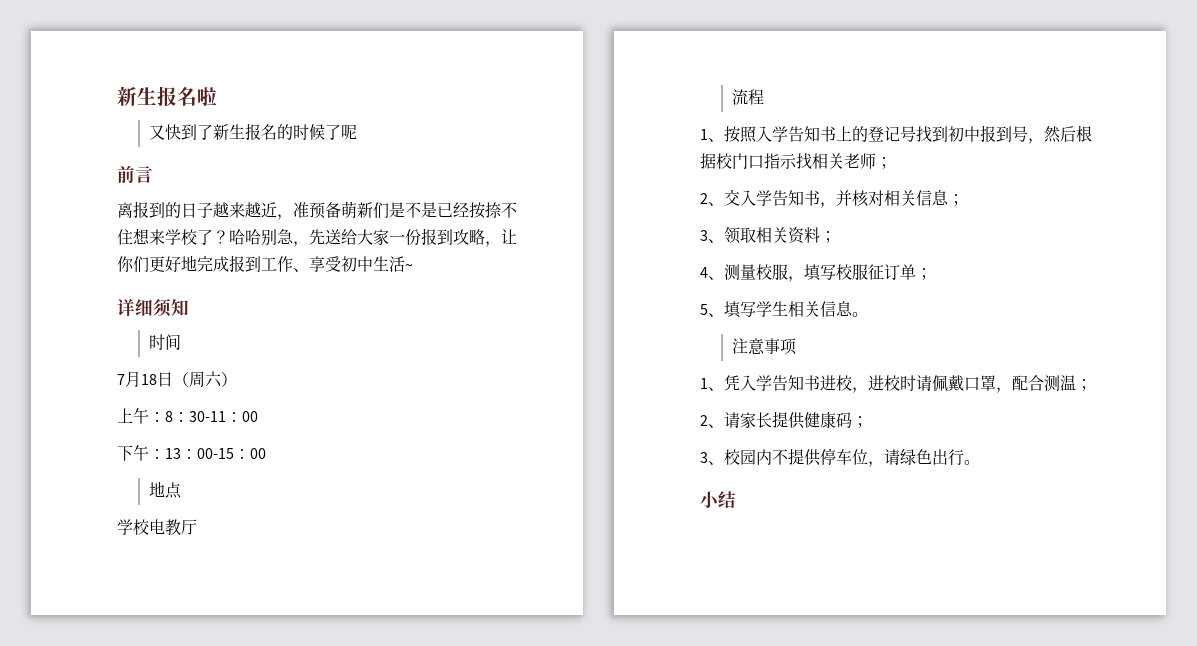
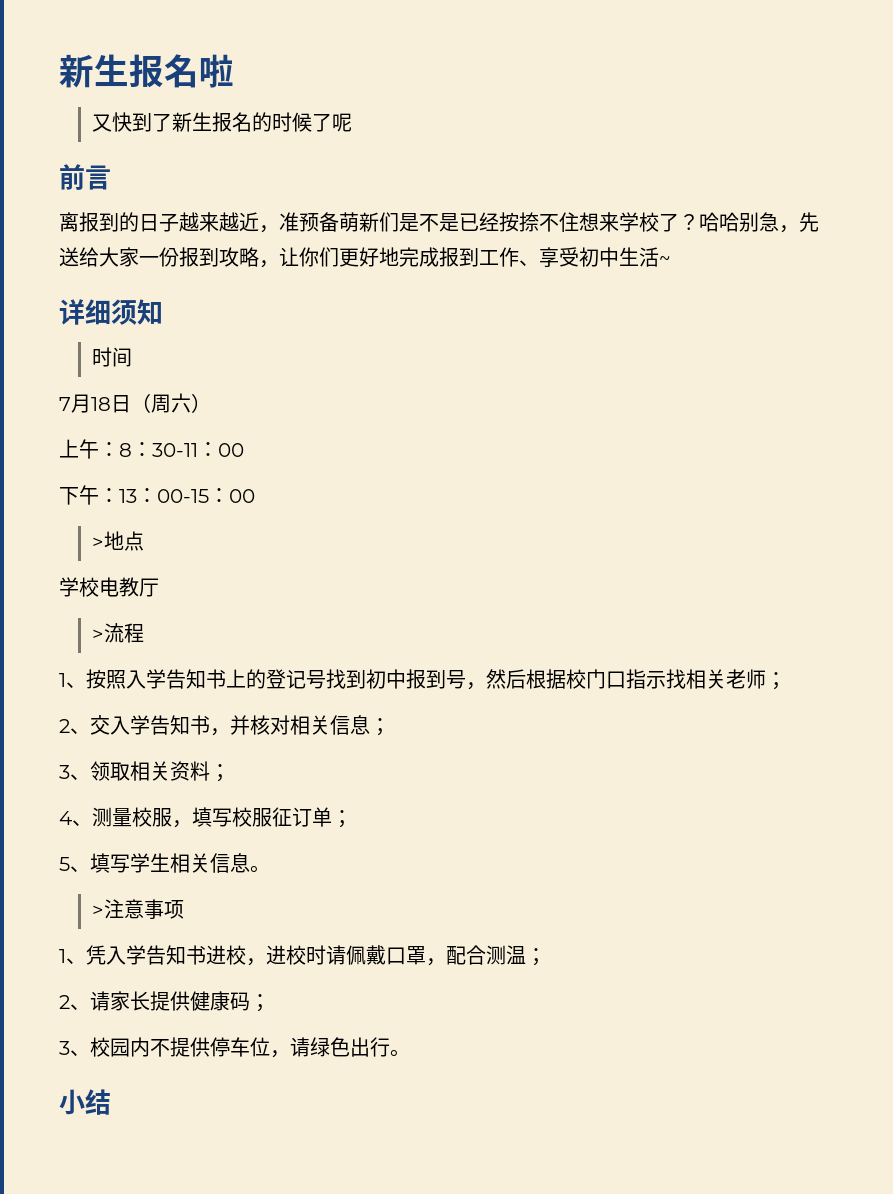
- 地点
+ >地点
- 流程
+ >流程
- 注意事项
+ >注意事项

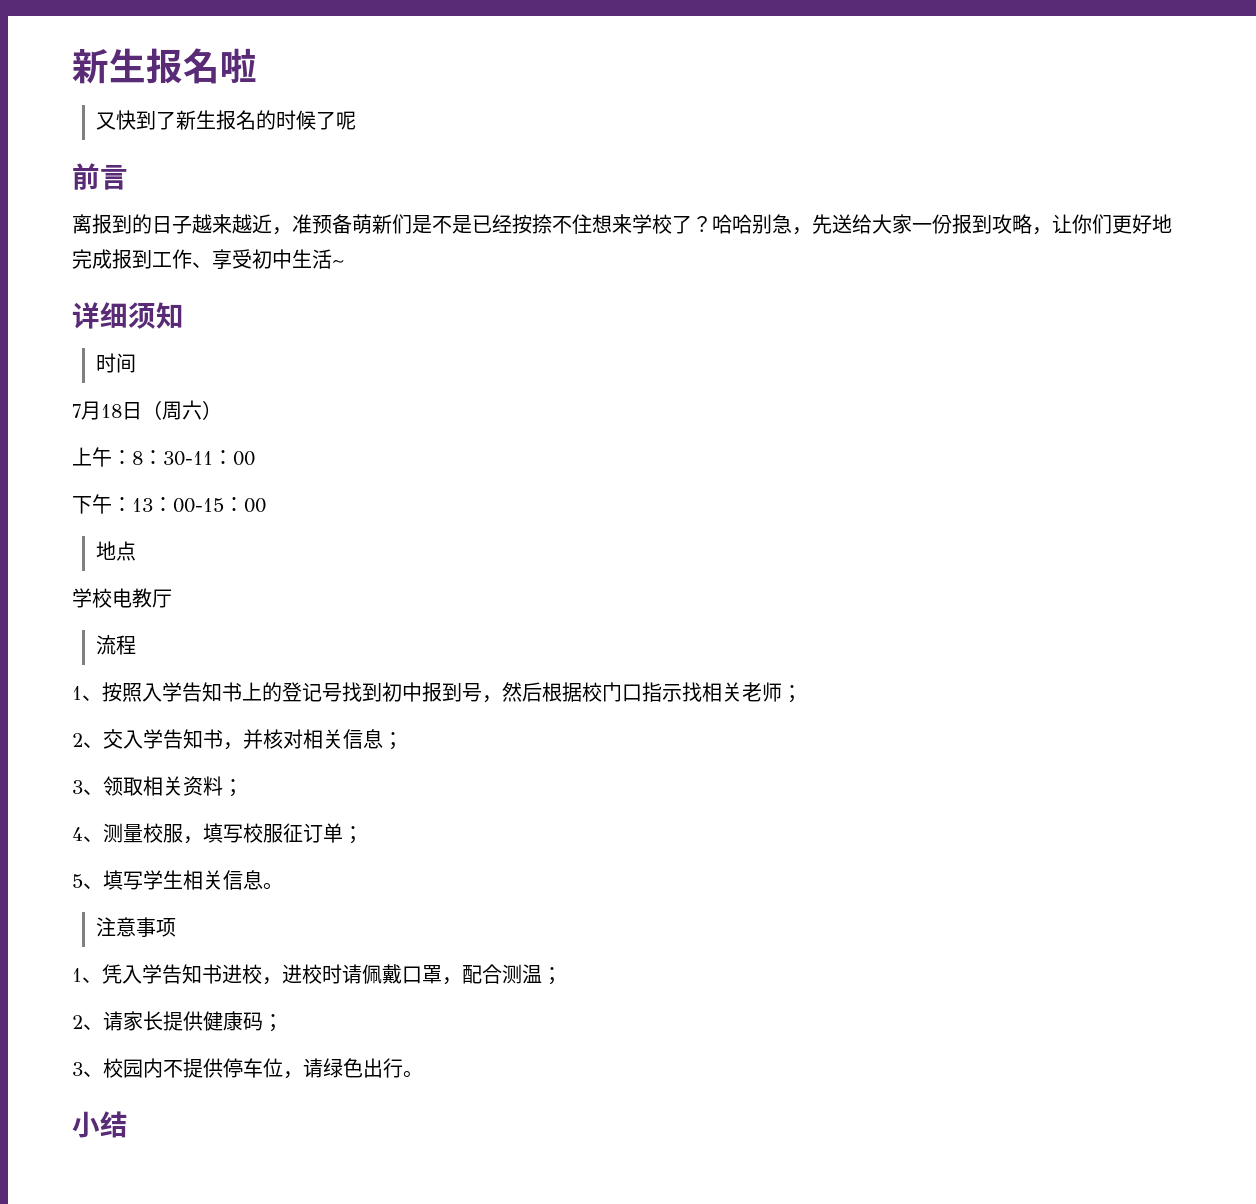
- >地点
+ 地点
- >流程
+ 流程
- >注意事项
+ 注意事项

